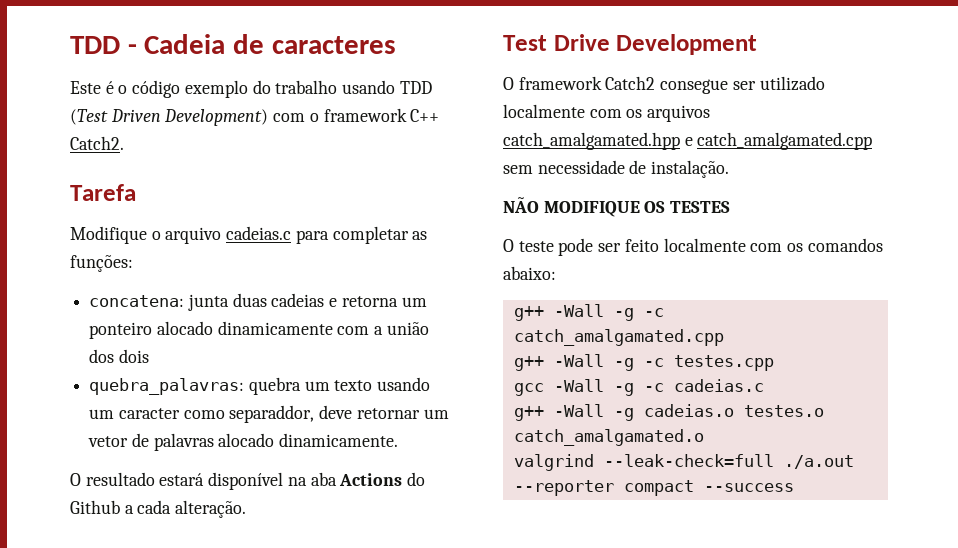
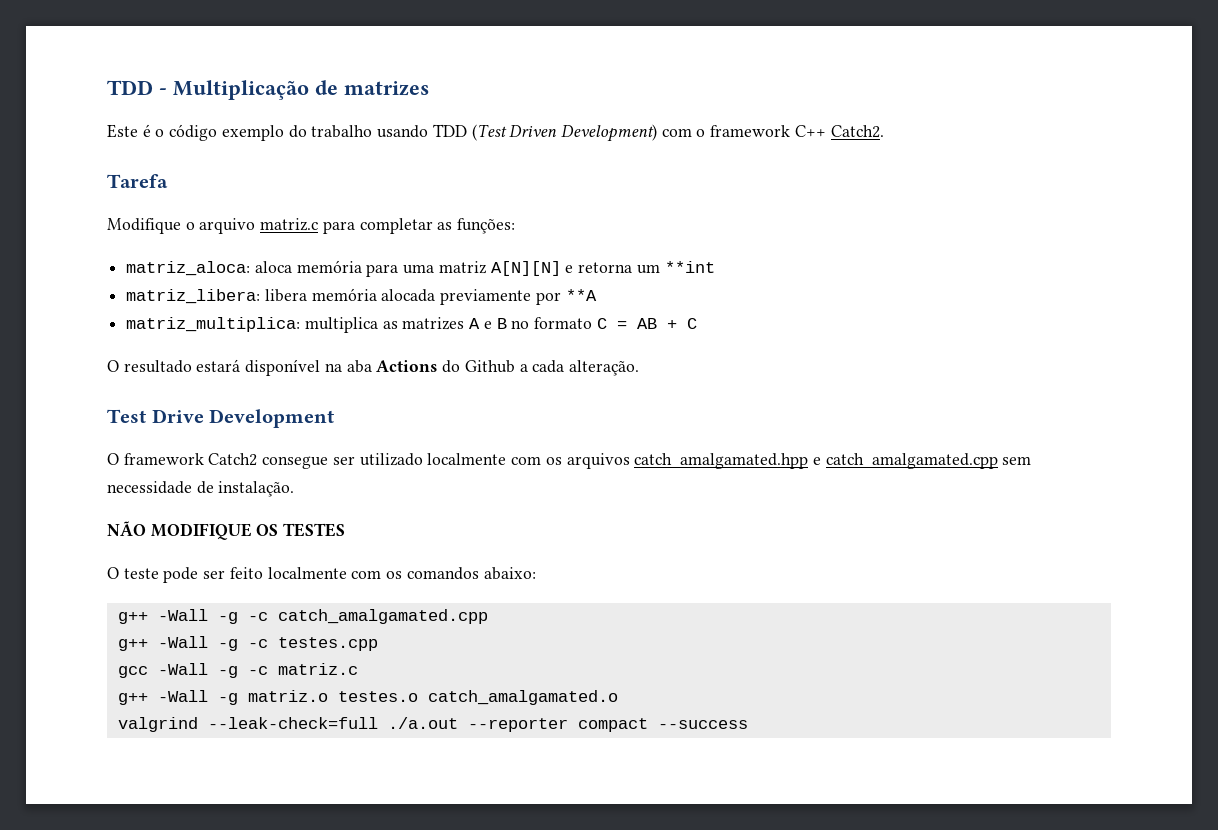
- TDD - Cadeia de caracteres
+ TDD - Multiplicação de matrizes
- Modifique o arquivo cadeias.c para completar as funções:
+ Modifique o arquivo matriz.c para completar as funções:
- concatena: junta duas cadeias e retorna um ponteiro alocado dinamicamente com a união dos dois
- quebra_palavras: quebra um texto usando um caracter como separaddor, deve retornar um vetor de palavras alocado dinamicamente.
+ matriz_aloca: aloca memória para uma matriz A[N][N] e retorna um **int
+ matriz_libera: libera memória alocada previamente por **A
+ matriz_multiplica: multiplica as matrizes A e B no formato C = AB + C
- gcc -Wall -g -c cadeias.c
- g++ -Wall -g cadeias.o testes.o catch_amalgamated.o
+ gcc -Wall -g -c matriz.c
+ g++ -Wall -g matriz.o testes.o catch_amalgamated.o

